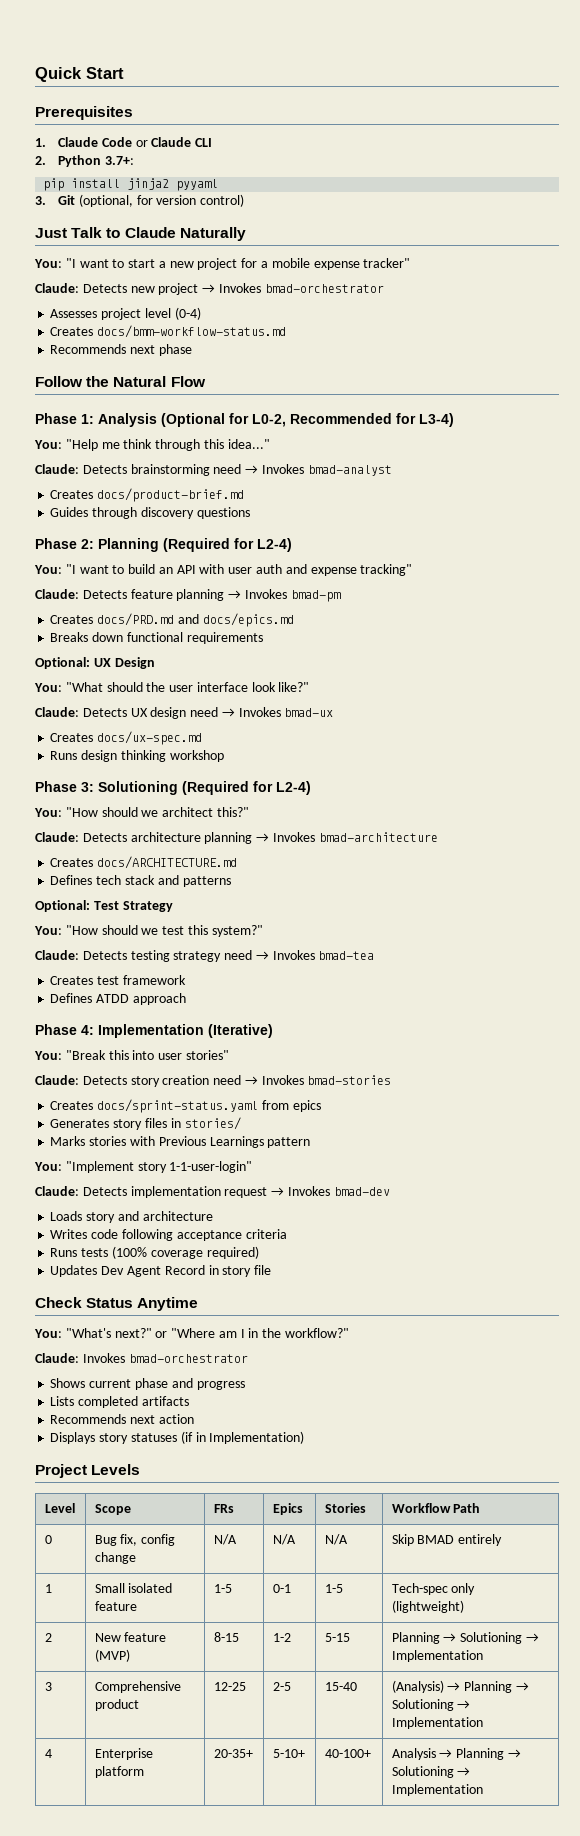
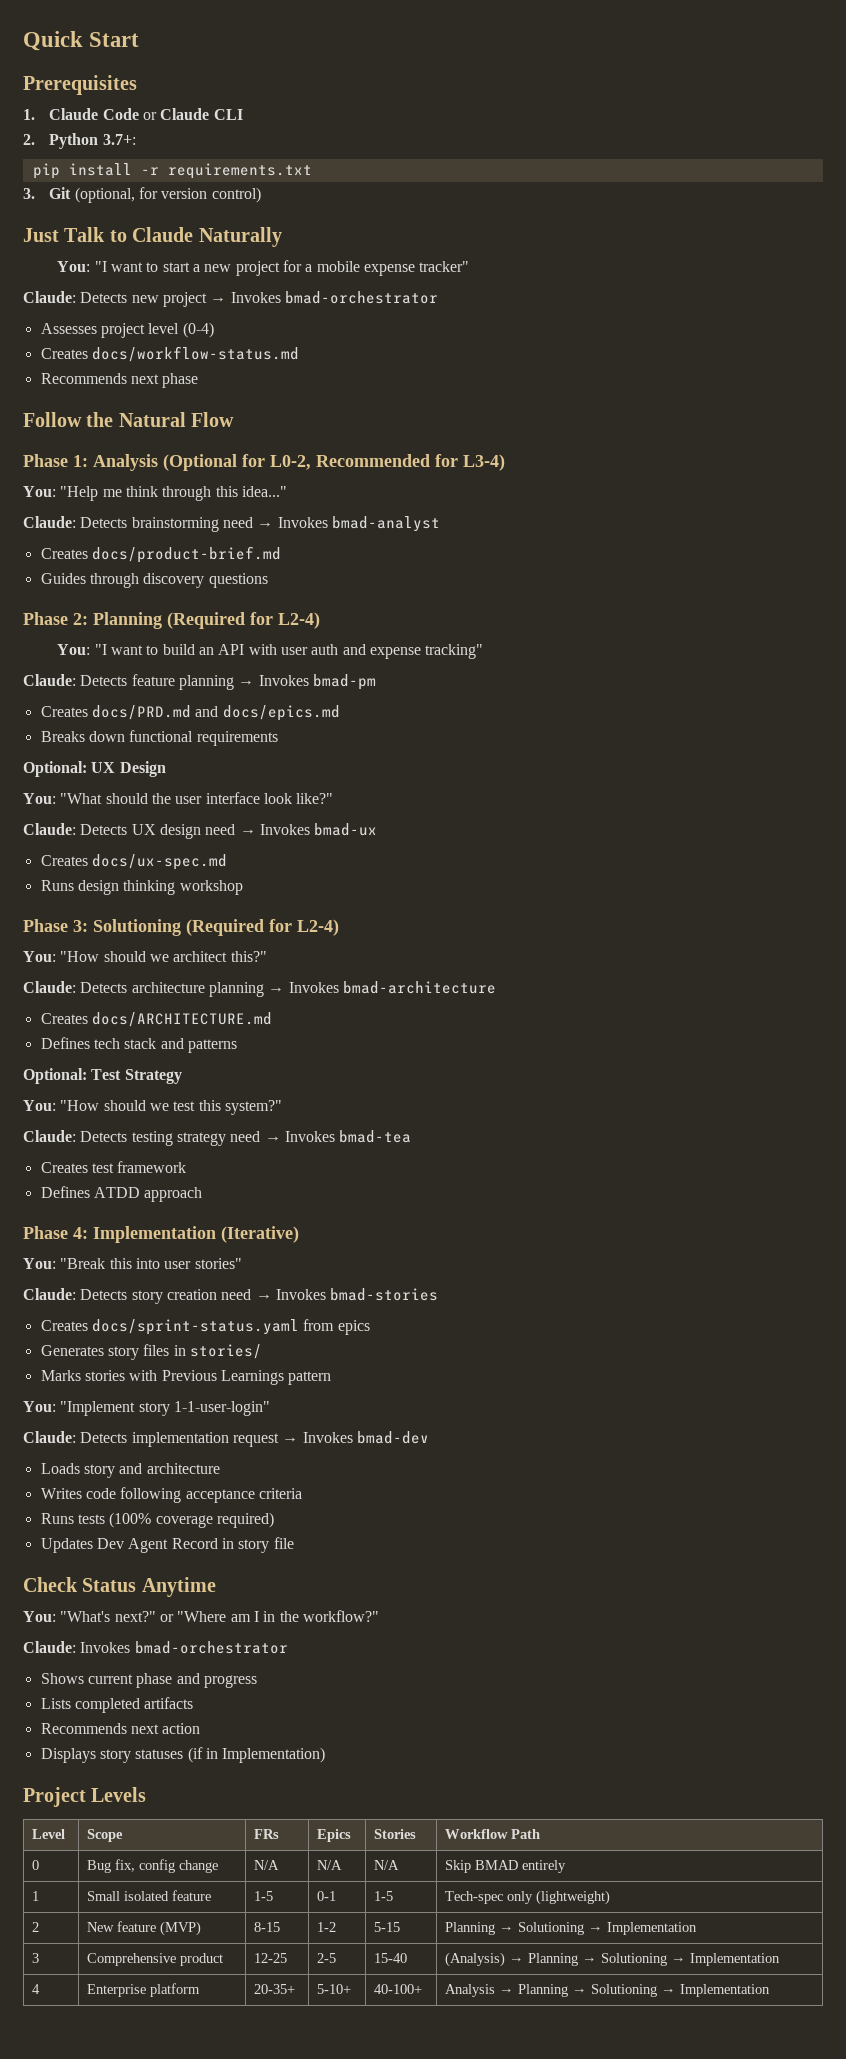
- pip install jinja2 pyyaml
+ pip install -r requirements.txt
- Creates docs/bmm-workflow-status.md
+ Creates docs/workflow-status.md

